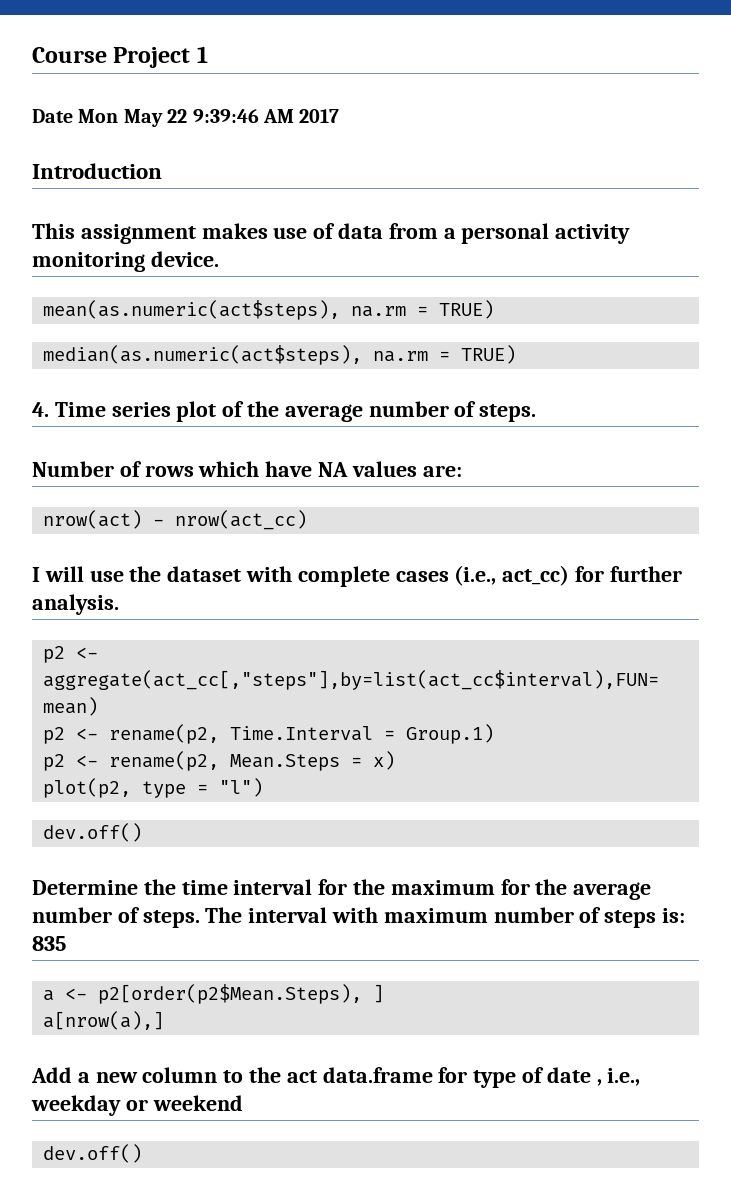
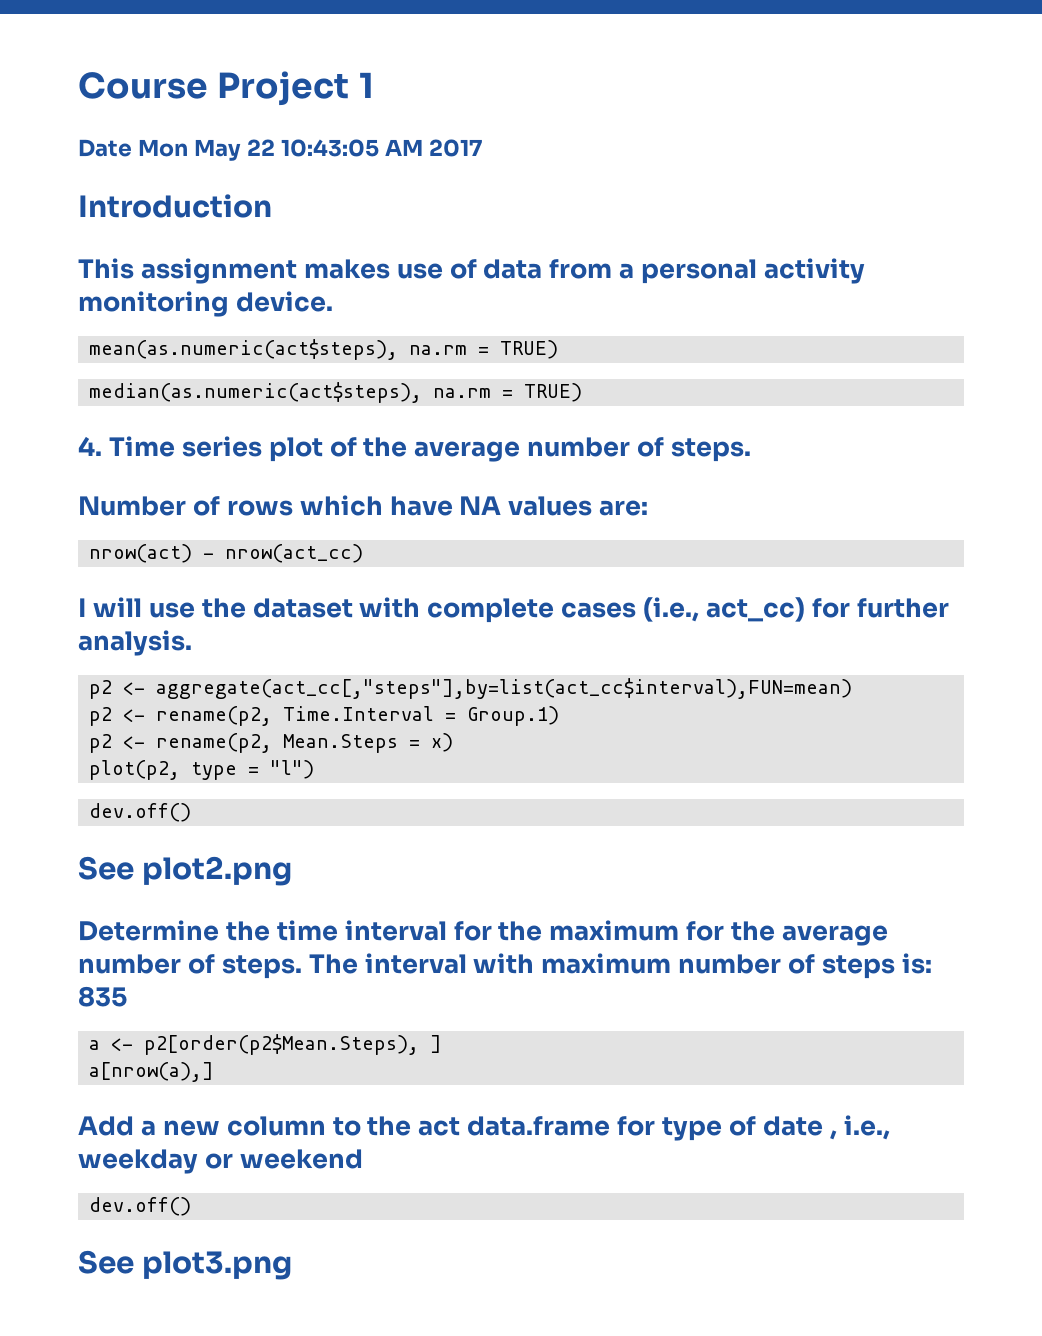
- Date Mon May 22 9:39:46 AM 2017
+ Date Mon May 22 10:43:05 AM 2017
+ See plot2.png
+ See plot3.png

